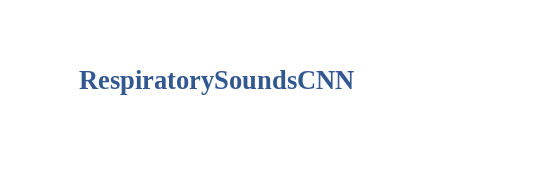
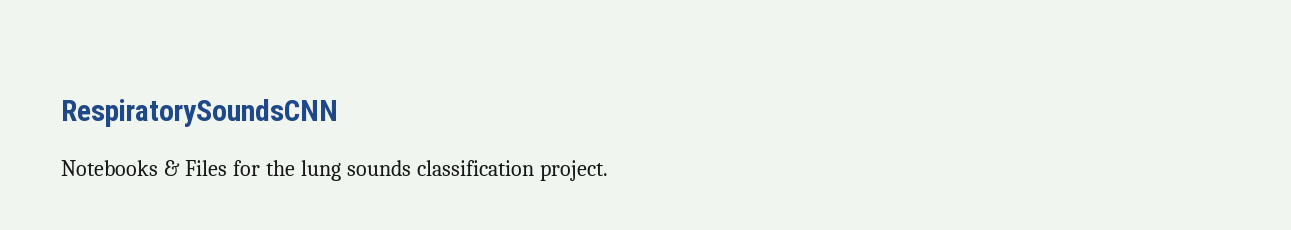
+ Notebooks & Files for the lung sounds classification project.

